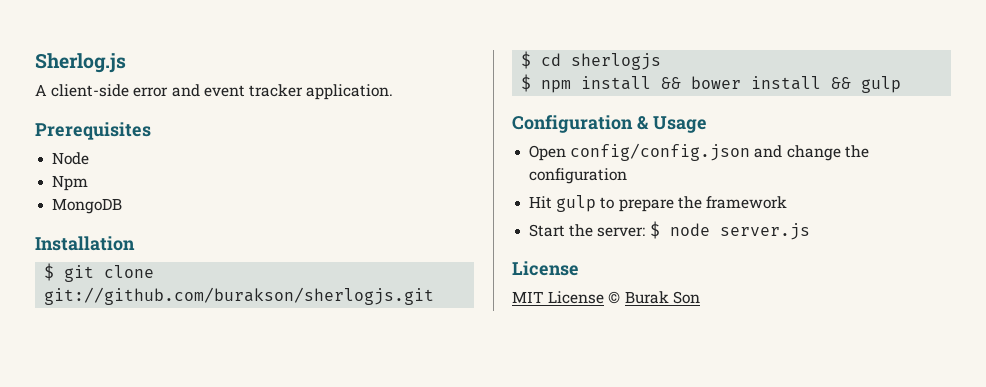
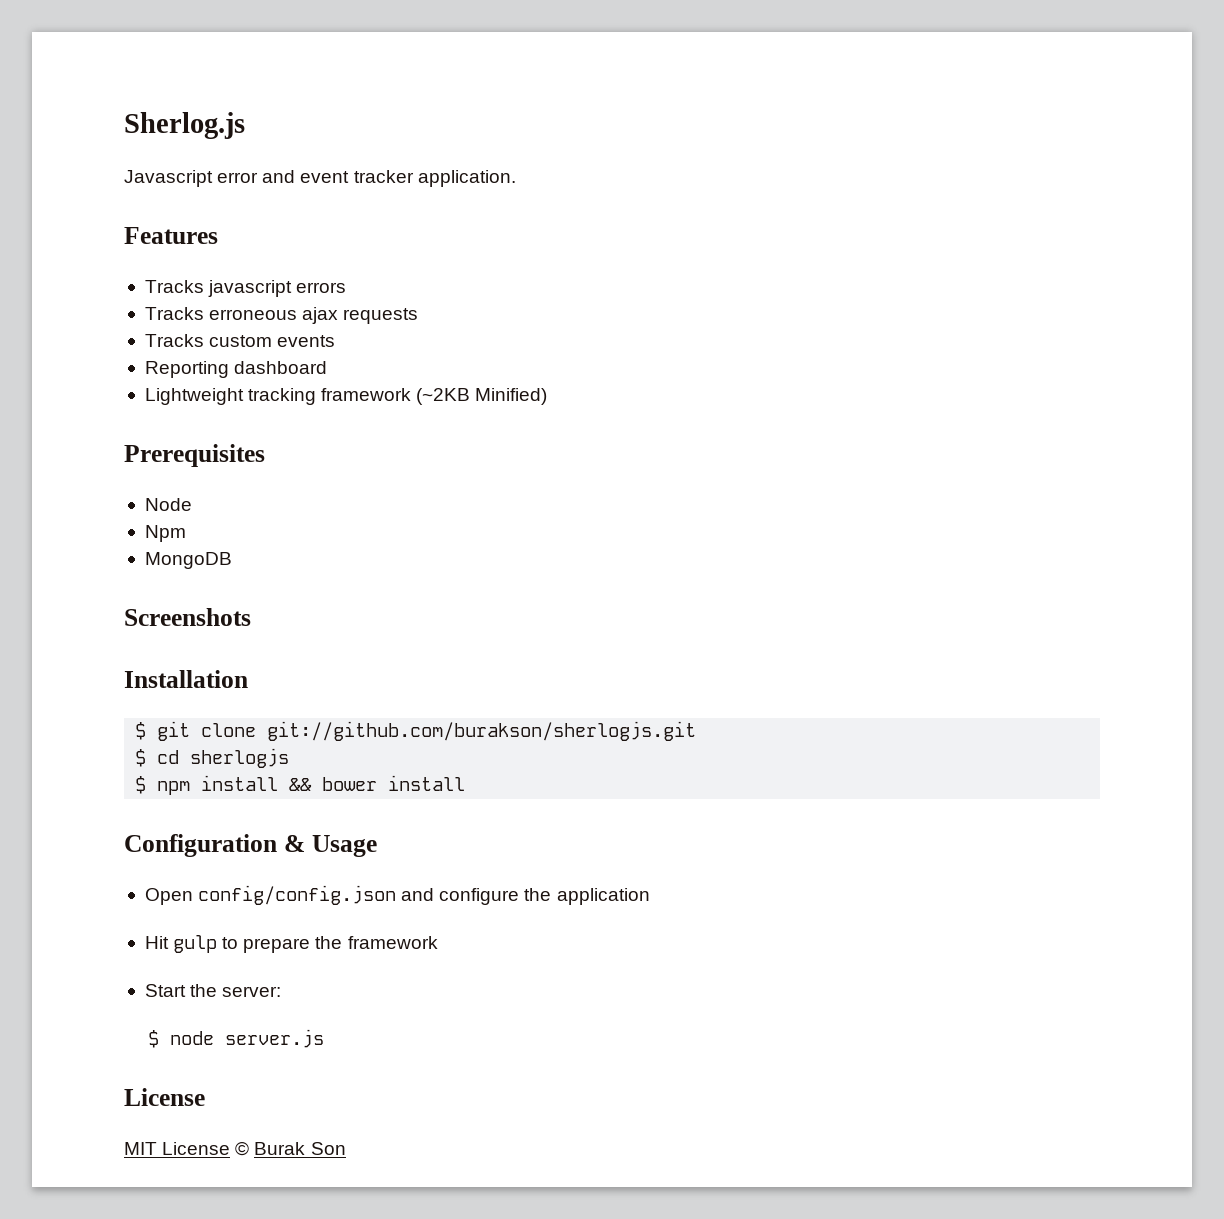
- A client-side error and event tracker application.
+ Javascript error and event tracker application.
+ Features
+ Tracks javascript errors
+ Tracks erroneous ajax requests
+ Tracks custom events
+ Reporting dashboard
+ Lightweight tracking framework (~2KB Minified)
+ Screenshots
- $ npm install && bower install && gulp
+ $ npm install && bower install
- Open config/config.json and change the configuration
+ Open config/config.json and configure the application
- Start the server: $ node server.js
+ Start the server:
+ $ node server.js

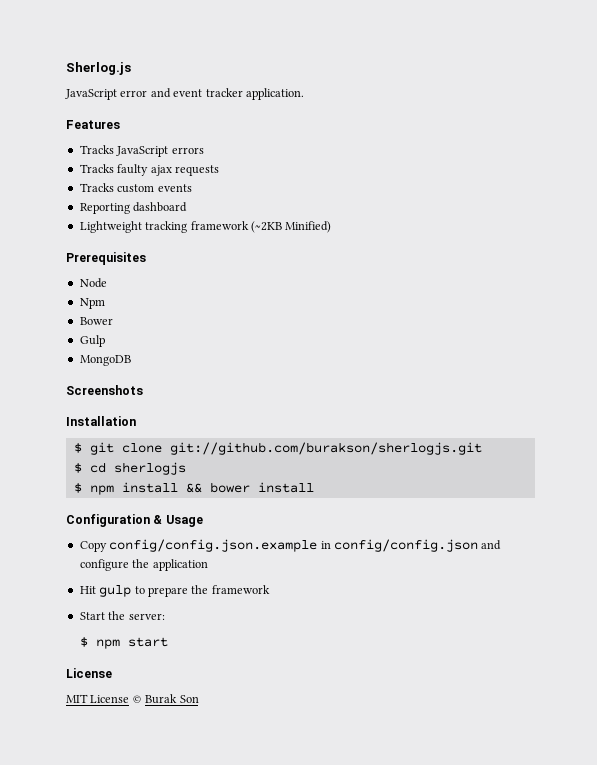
- Javascript error and event tracker application.
+ JavaScript error and event tracker application.
- Tracks javascript errors
+ Tracks JavaScript errors
- Tracks erroneous ajax requests
+ Tracks faulty ajax requests
+ Bower
+ Gulp
- Open config/config.json and configure the application
+ Copy config/config.json.example in config/config.json and configure the application
- $ node server.js
+ $ npm start

